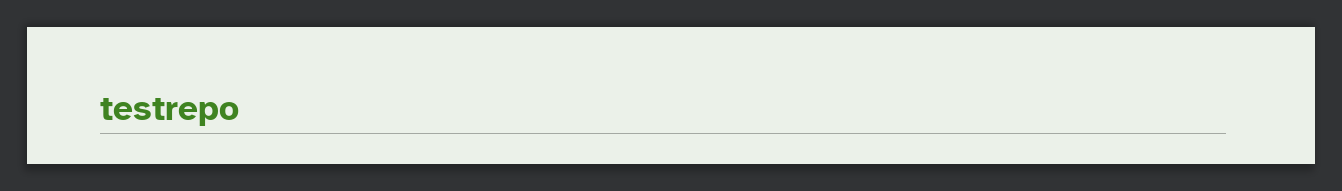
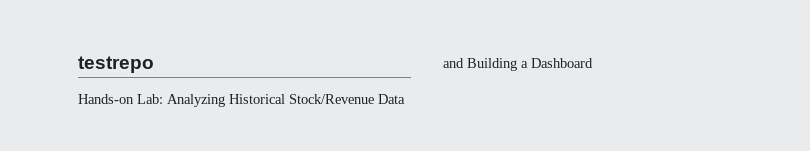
+ Hands-on Lab: Analyzing Historical Stock/Revenue Data and Building a Dashboard

